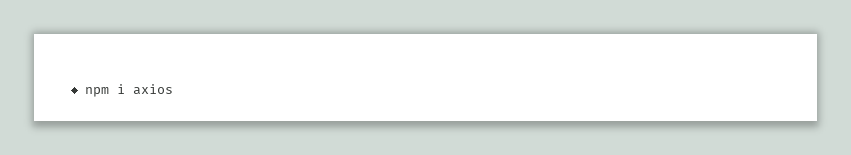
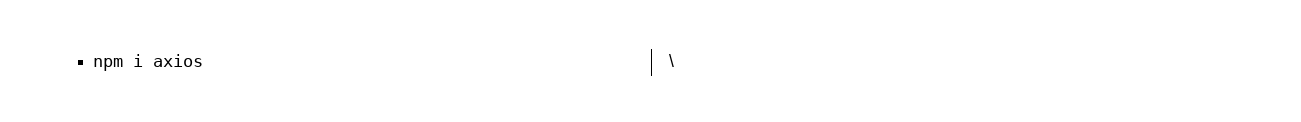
+ \

